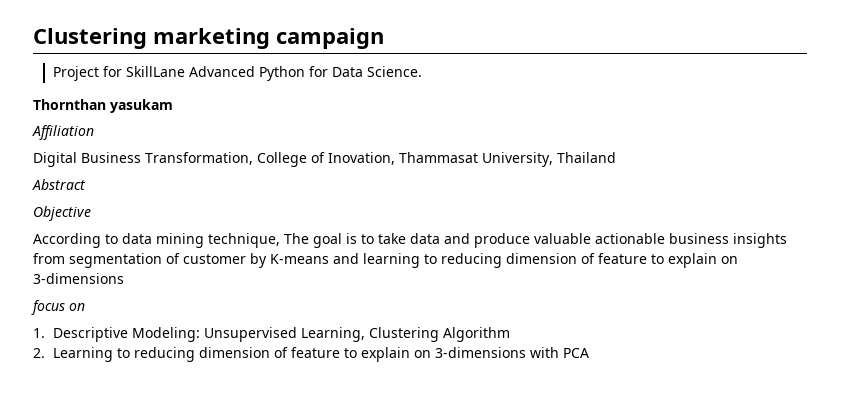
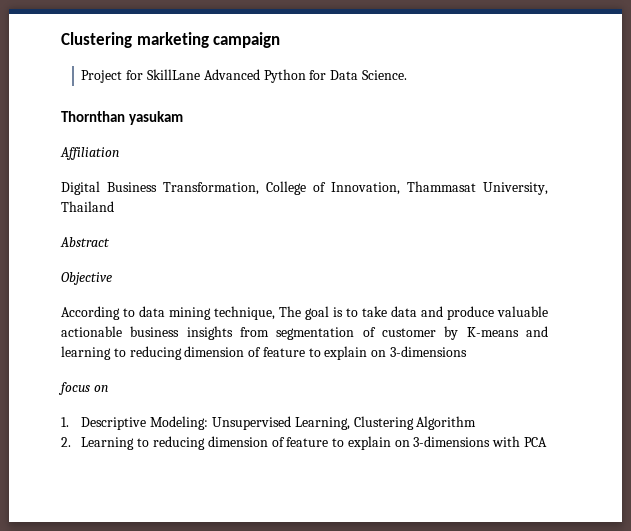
- Digital Business Transformation, College of Inovation, Thammasat University, Thailand
+ Digital Business Transformation, College of Innovation, Thammasat University, Thailand

